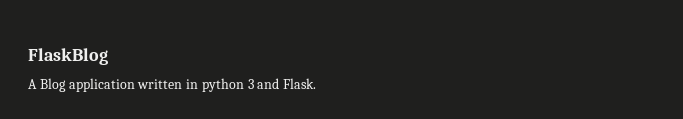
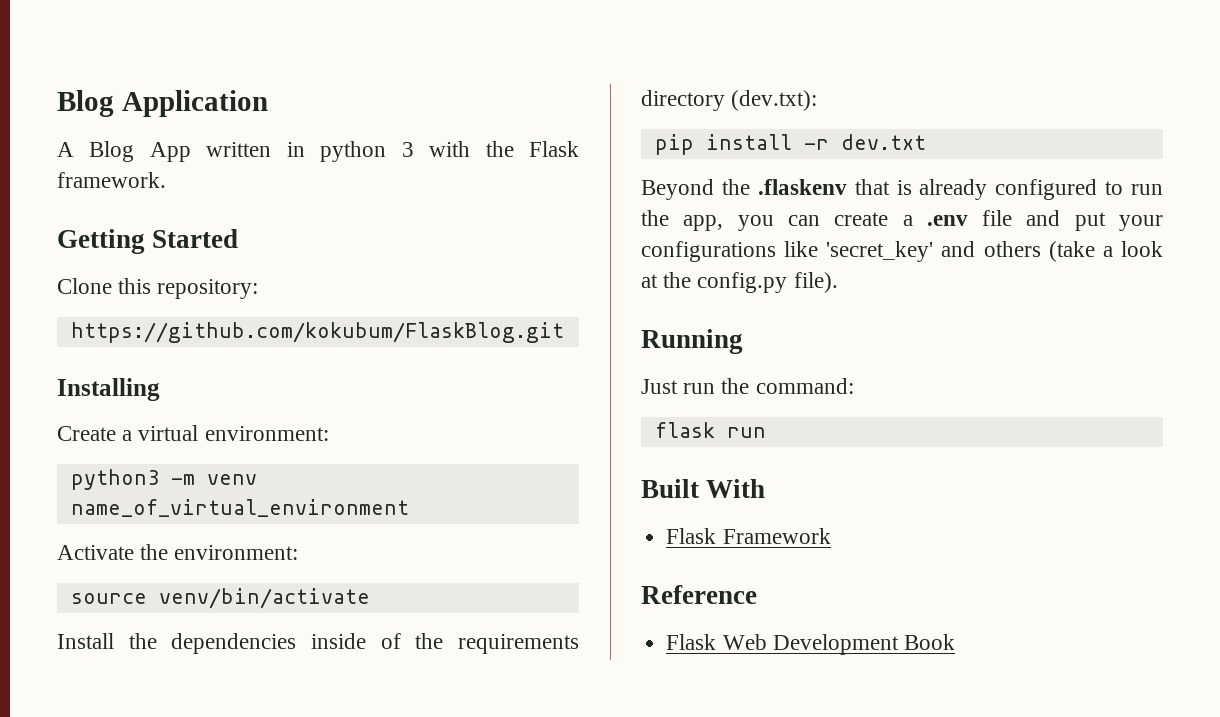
- FlaskBlog
+ Blog Application
- A Blog application written in python 3 and Flask.
+ A Blog App written in python 3 with the Flask framework.
+ Getting Started
+ Clone this repository:
+ https://github.com/kokubum/FlaskBlog.git
+ Installing
+ Create a virtual environment:
+ python3 -m venv name_of_virtual_environment
+ Activate the environment:
+ source venv/bin/activate
+ Install the dependencies inside of the requirements directory (dev.txt):
+ pip install -r dev.txt
+ Beyond the .flaskenv that is already configured to run the app, you can create a .env file and put your configurations like 'secret_key' and others (take a look at the config.py file).
+ Running
+ Just run the command:
+ flask run
+ Built With
+ Flask Framework
+ Reference
+ Flask Web Development Book

